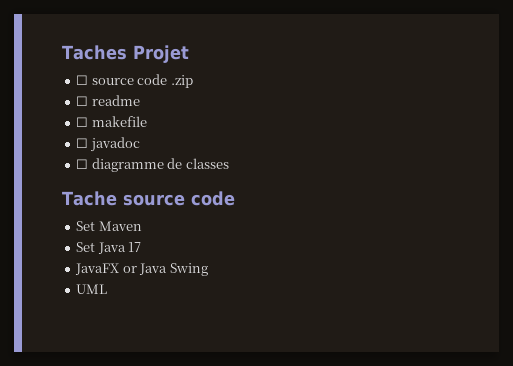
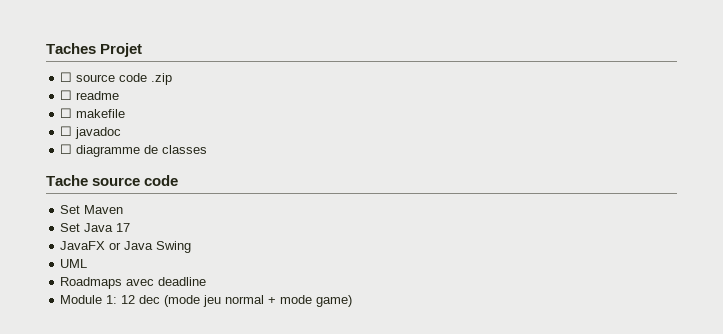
+ Roadmaps avec deadline
+ Module 1: 12 dec (mode jeu normal + mode game)

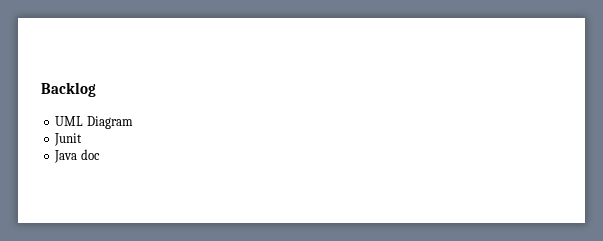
- Taches Projet
- ☐ source code .zip
- ☐ readme
- ☐ makefile
- ☐ javadoc
- ☐ diagramme de classes
- Tache source code
- Set Maven
- Set Java 17
- JavaFX or Java Swing
- UML
- Roadmaps avec deadline
- Module 1: 12 dec (mode jeu normal + mode game)
+ Backlog
+ UML Diagram
+ Junit
+ Java doc

